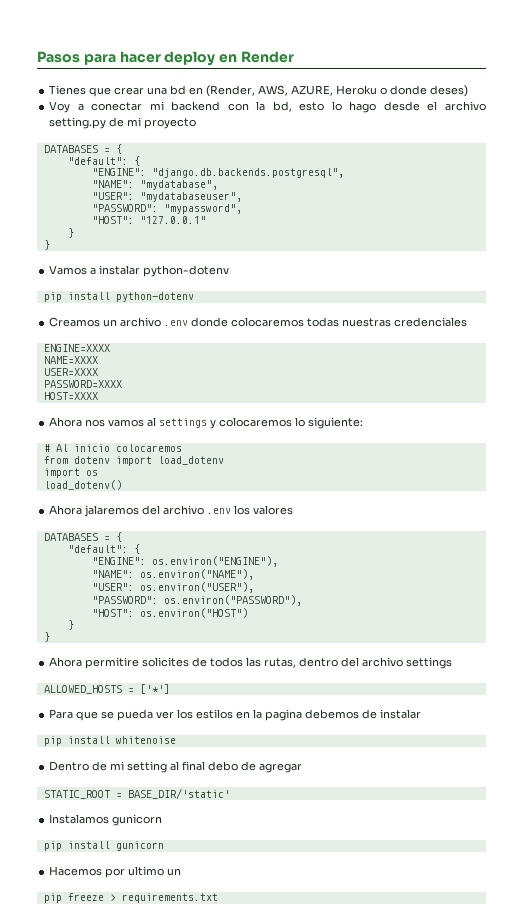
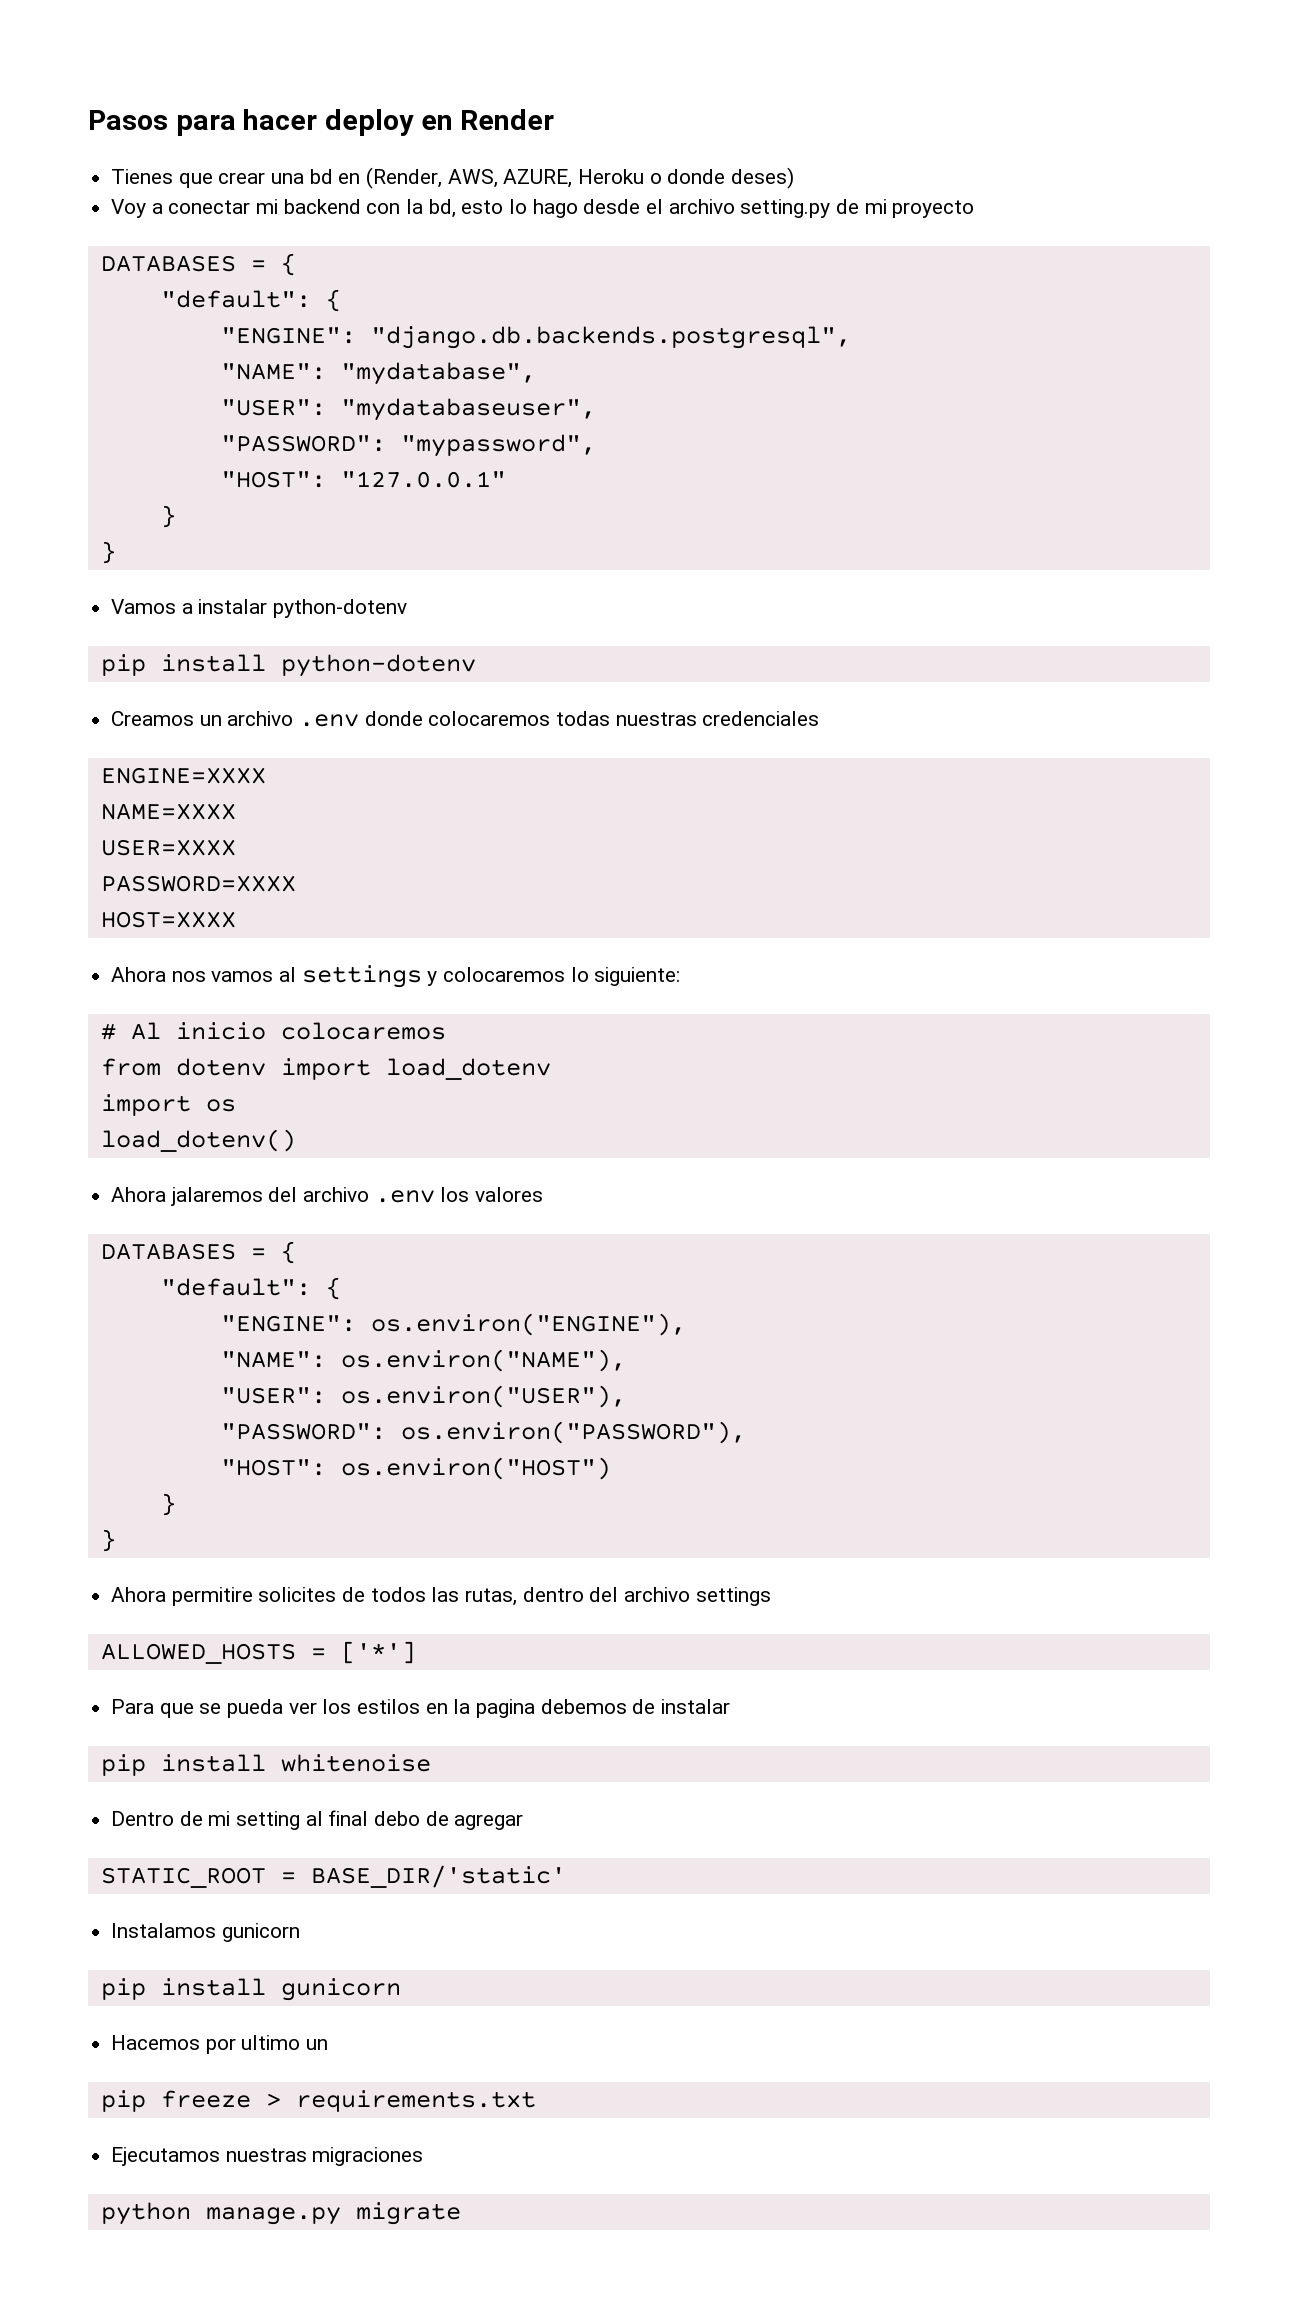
+ Ejecutamos nuestras migraciones
+ python manage.py migrate

